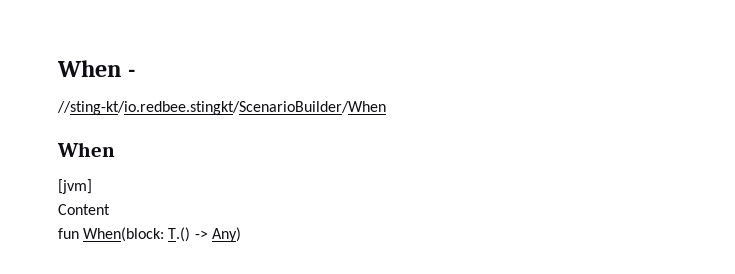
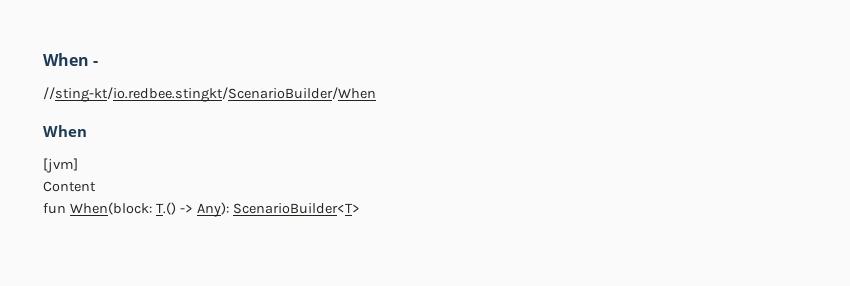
- fun When(block: T.() -> Any)
+ fun When(block: T.() -> Any): ScenarioBuilder<T>

